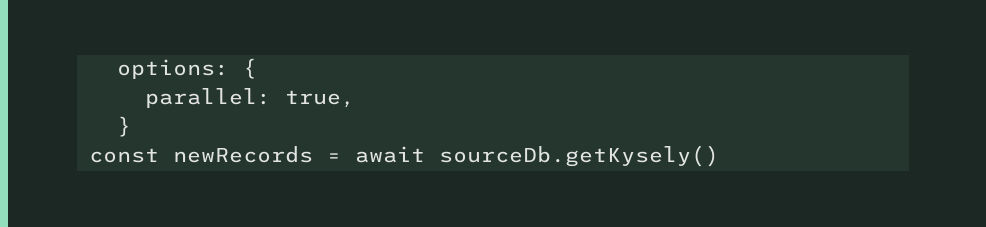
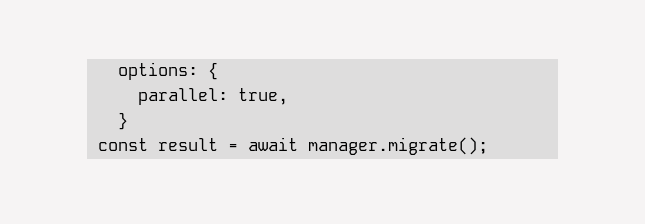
- const newRecords = await sourceDb.getKysely()
+ const result = await manager.migrate();

